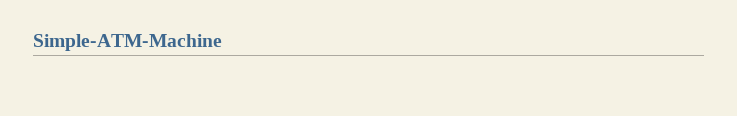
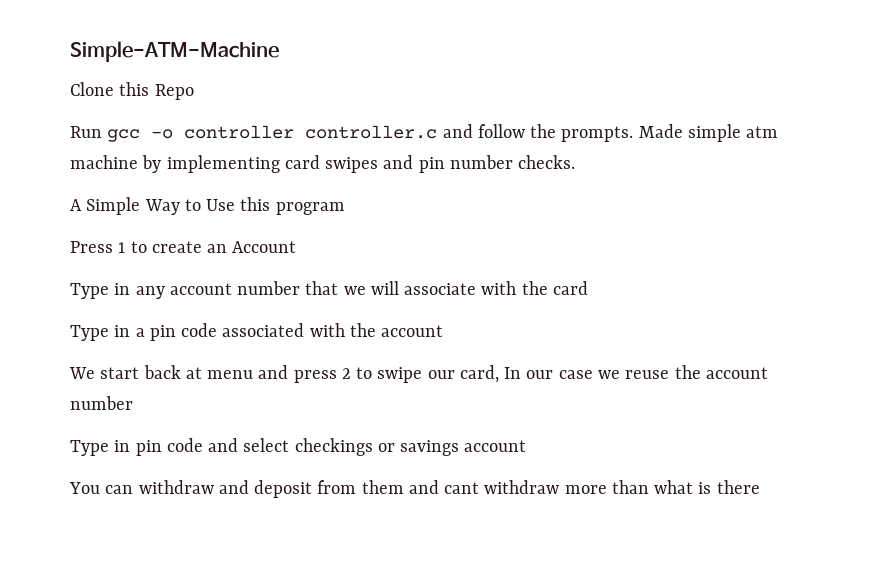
+ Clone this Repo
+ Run gcc -o controller controller.c and follow the prompts. Made simple atm machine by implementing card swipes and pin number checks.
+ A Simple Way to Use this program
+ Press 1 to create an Account
+ Type in any account number that we will associate with the card
+ Type in a pin code associated with the account
+ We start back at menu and press 2 to swipe our card, In our case we reuse the account number
+ Type in pin code and select checkings or savings account
+ You can withdraw and deposit from them and cant withdraw more than what is there

